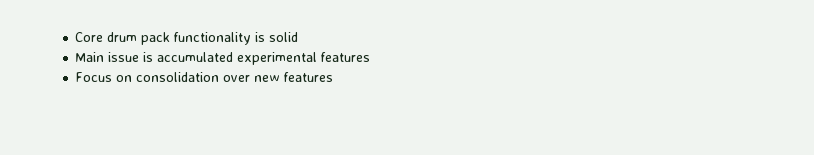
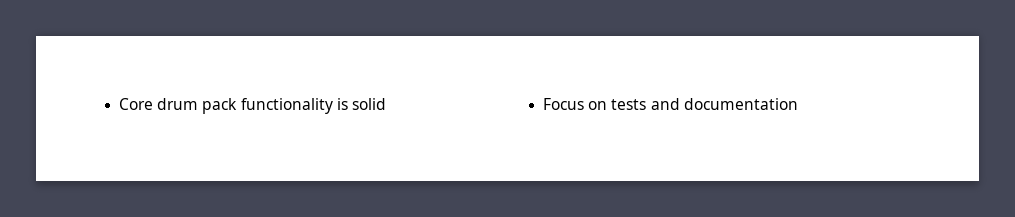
- Main issue is accumulated experimental features
- Focus on consolidation over new features
+ Focus on tests and documentation

